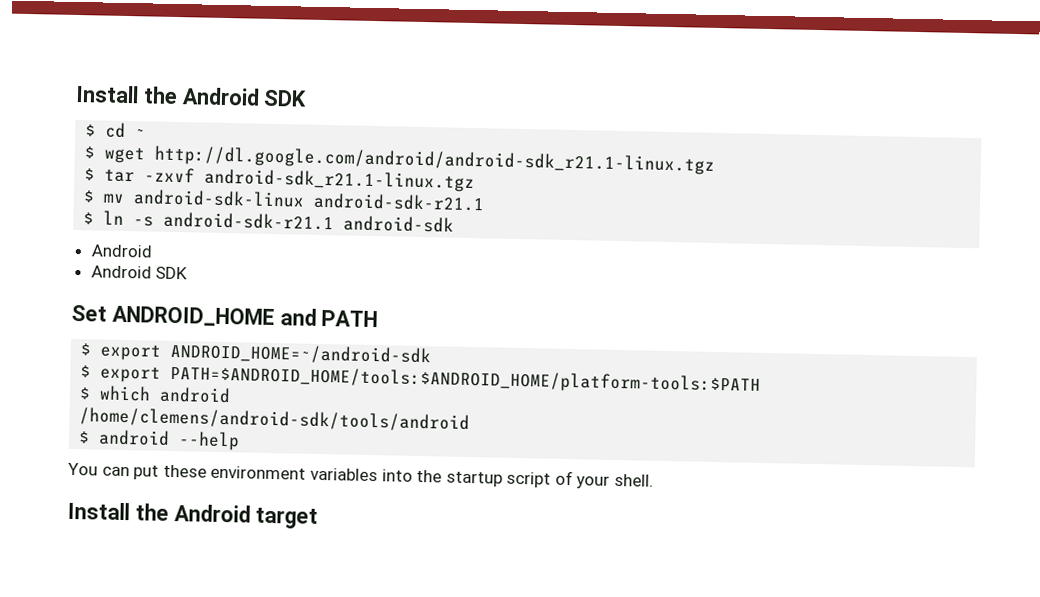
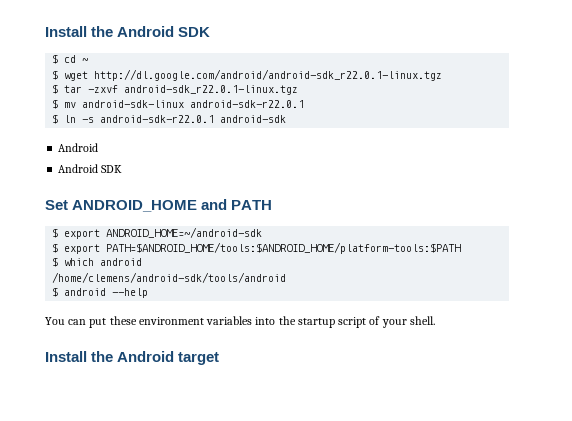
- $ wget http://dl.google.com/android/android-sdk_r21.1-linux.tgz
+ $ wget http://dl.google.com/android/android-sdk_r22.0.1-linux.tgz
- $ tar -zxvf android-sdk_r21.1-linux.tgz
+ $ tar -zxvf android-sdk_r22.0.1-linux.tgz
- $ mv android-sdk-linux android-sdk-r21.1
+ $ mv android-sdk-linux android-sdk-r22.0.1
- $ ln -s android-sdk-r21.1 android-sdk
+ $ ln -s android-sdk-r22.0.1 android-sdk

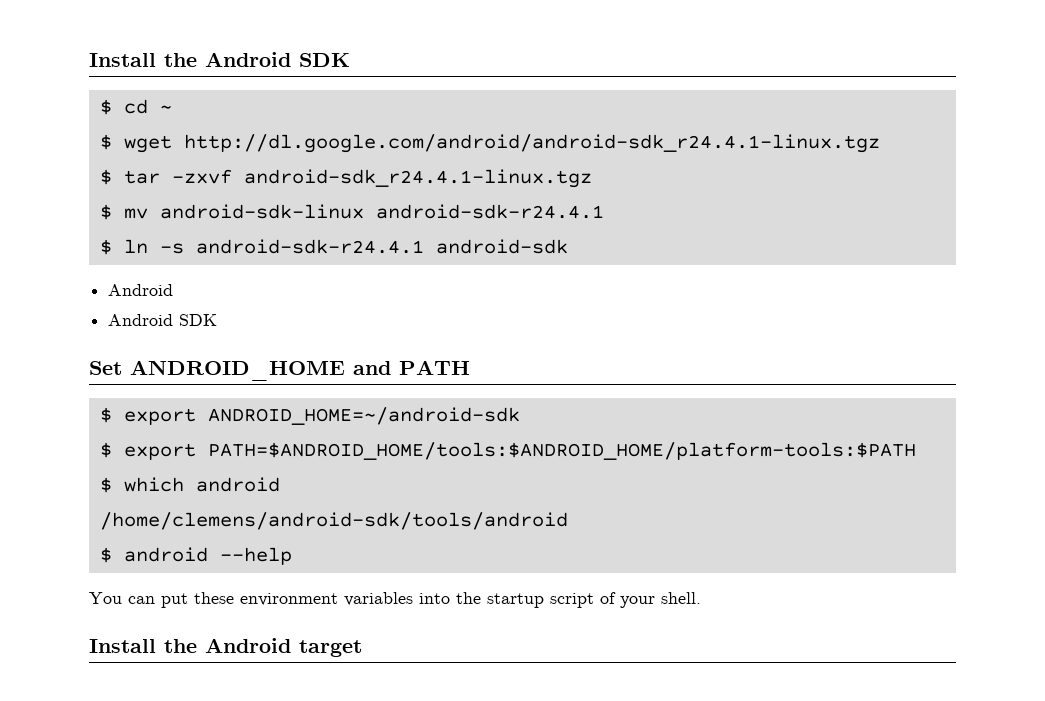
- $ wget http://dl.google.com/android/android-sdk_r22.0.1-linux.tgz
+ $ wget http://dl.google.com/android/android-sdk_r24.4.1-linux.tgz
- $ tar -zxvf android-sdk_r22.0.1-linux.tgz
+ $ tar -zxvf android-sdk_r24.4.1-linux.tgz
- $ mv android-sdk-linux android-sdk-r22.0.1
+ $ mv android-sdk-linux android-sdk-r24.4.1
- $ ln -s android-sdk-r22.0.1 android-sdk
+ $ ln -s android-sdk-r24.4.1 android-sdk

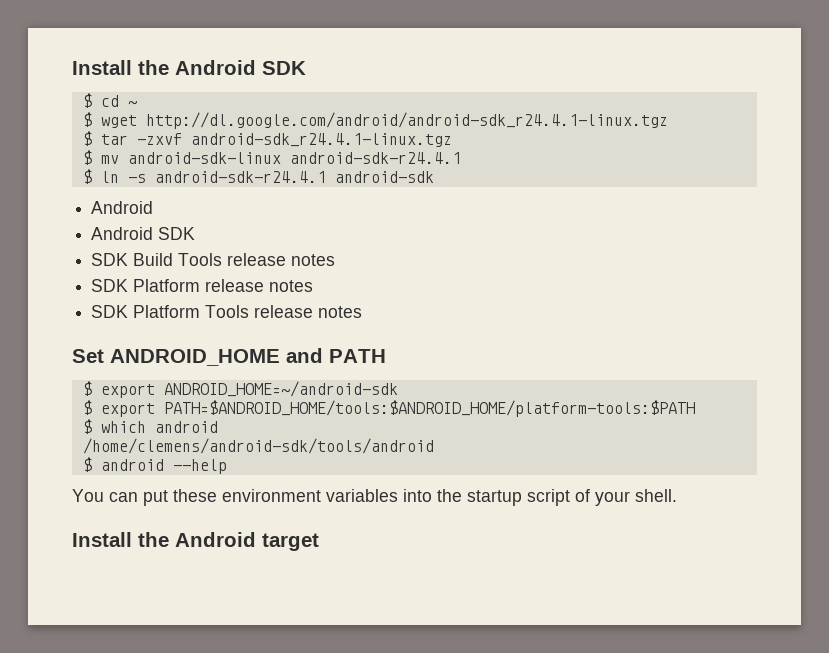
+ SDK Build Tools release notes
+ SDK Platform release notes
+ SDK Platform Tools release notes

